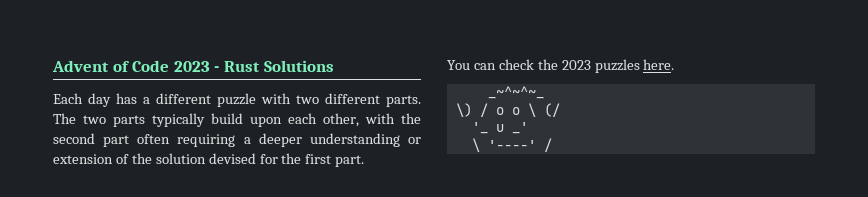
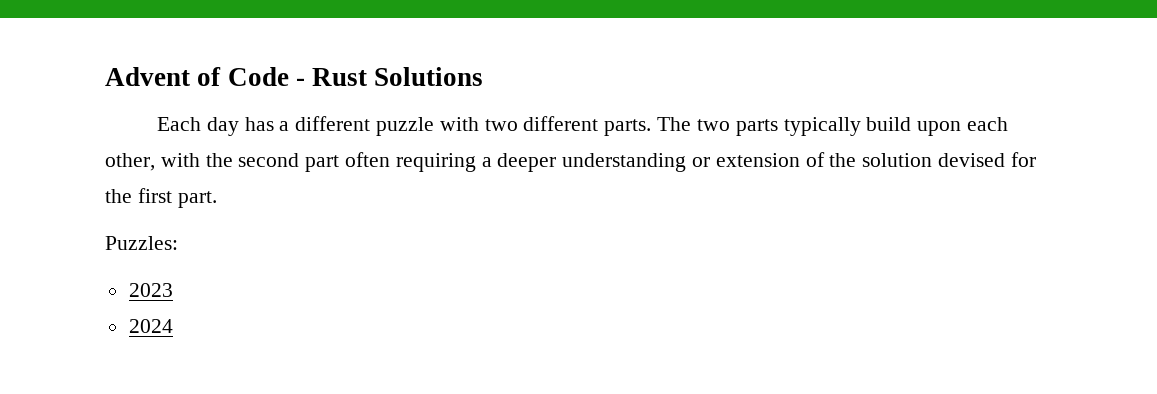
- Advent of Code 2023 - Rust Solutions
+ Advent of Code - Rust Solutions
- You can check the 2023 puzzles here.
- _~^~^~_
- \) / o o \ (/
- '_ u _'
- \ '----' /
+ Puzzles:
+ 2023
+ 2024

